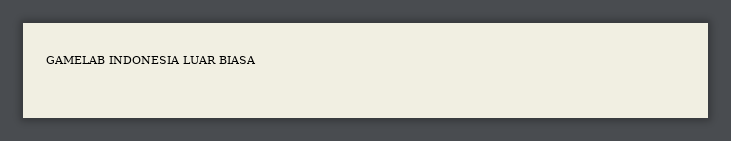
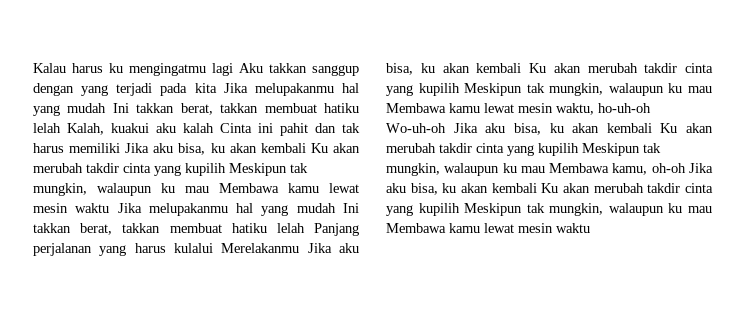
- GAMELAB INDONESIA LUAR BIASA
+ Kalau harus ku mengingatmu lagi Aku takkan sanggup dengan yang terjadi pada kita Jika melupakanmu hal yang mudah Ini takkan berat, takkan membuat hatiku lelah Kalah, kuakui aku kalah Cinta ini pahit dan tak harus memiliki Jika aku bisa, ku akan kembali Ku akan merubah takdir cinta yang kupilih Meskipun tak mungkin, walaupun ku mau Membawa kamu lewat mesin waktu Jika melupakanmu hal yang mudah Ini takkan berat, takkan membuat hatiku lelah Panjang perjalanan yang harus kulalui Merelakanmu Jika aku bisa, ku akan kembali Ku akan merubah takdir cinta yang kupilih Meskipun tak mungkin, walaupun ku mau Membawa kamu lewat mesin waktu, ho-uh-oh Wo-uh-oh Jika aku bisa, ku akan kembali Ku akan merubah takdir cinta yang kupilih Meskipun tak mungkin, walaupun ku mau Membawa kamu, oh-oh Jika aku bisa, ku akan kembali Ku akan merubah takdir cinta yang kupilih Meskipun tak mungkin, walaupun ku mau Membawa kamu lewat mesin waktu

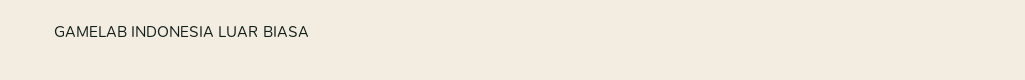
- Kalau harus ku mengingatmu lagi Aku takkan sanggup dengan yang terjadi pada kita Jika melupakanmu hal yang mudah Ini takkan berat, takkan membuat hatiku lelah Kalah, kuakui aku kalah Cinta ini pahit dan tak harus memiliki Jika aku bisa, ku akan kembali Ku akan merubah takdir cinta yang kupilih Meskipun tak mungkin, walaupun ku mau Membawa kamu lewat mesin waktu Jika melupakanmu hal yang mudah Ini takkan berat, takkan membuat hatiku lelah Panjang perjalanan yang harus kulalui Merelakanmu Jika aku bisa, ku akan kembali Ku akan merubah takdir cinta yang kupilih Meskipun tak mungkin, walaupun ku mau Membawa kamu lewat mesin waktu, ho-uh-oh Wo-uh-oh Jika aku bisa, ku akan kembali Ku akan merubah takdir cinta yang kupilih Meskipun tak mungkin, walaupun ku mau Membawa kamu, oh-oh Jika aku bisa, ku akan kembali Ku akan merubah takdir cinta yang kupilih Meskipun tak mungkin, walaupun ku mau Membawa kamu lewat mesin waktu
+ GAMELAB INDONESIA LUAR BIASA

